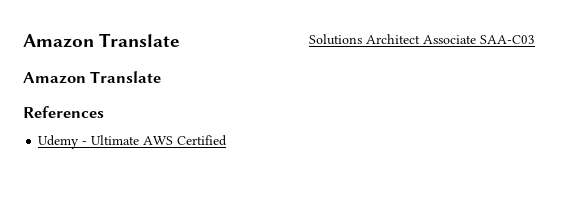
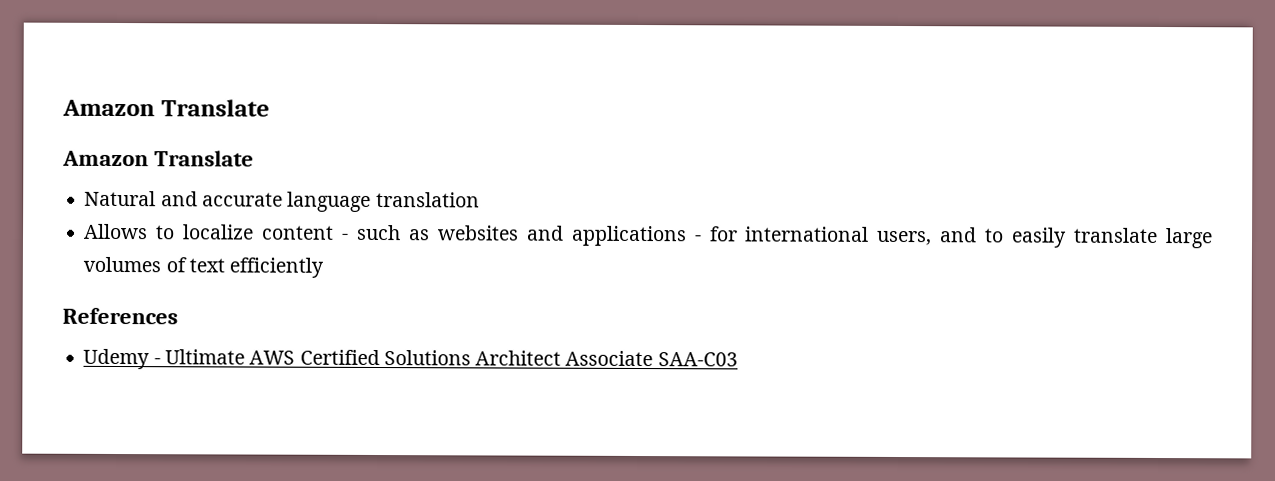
+ Natural and accurate language translation
+ Allows to localize content - such as websites and applications - for international users, and to easily translate large volumes of text efficiently

